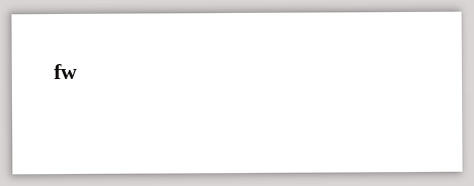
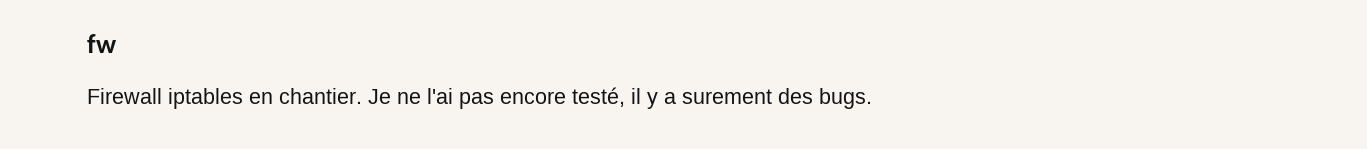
+ Firewall iptables en chantier. Je ne l'ai pas encore testé, il y a surement des bugs.

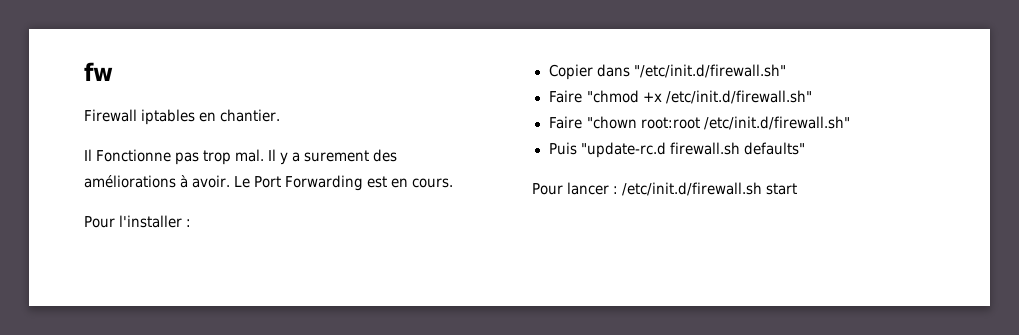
- Firewall iptables en chantier. Je ne l'ai pas encore testé, il y a surement des bugs.
+ Firewall iptables en chantier.
+ Il Fonctionne pas trop mal. Il y a surement des améliorations à avoir. Le Port Forwarding est en cours.
+ Pour l'installer :
+ Copier dans "/etc/init.d/firewall.sh"
+ Faire "chmod +x /etc/init.d/firewall.sh"
+ Faire "chown root:root /etc/init.d/firewall.sh"
+ Puis "update-rc.d firewall.sh defaults"
+ Pour lancer : /etc/init.d/firewall.sh start

